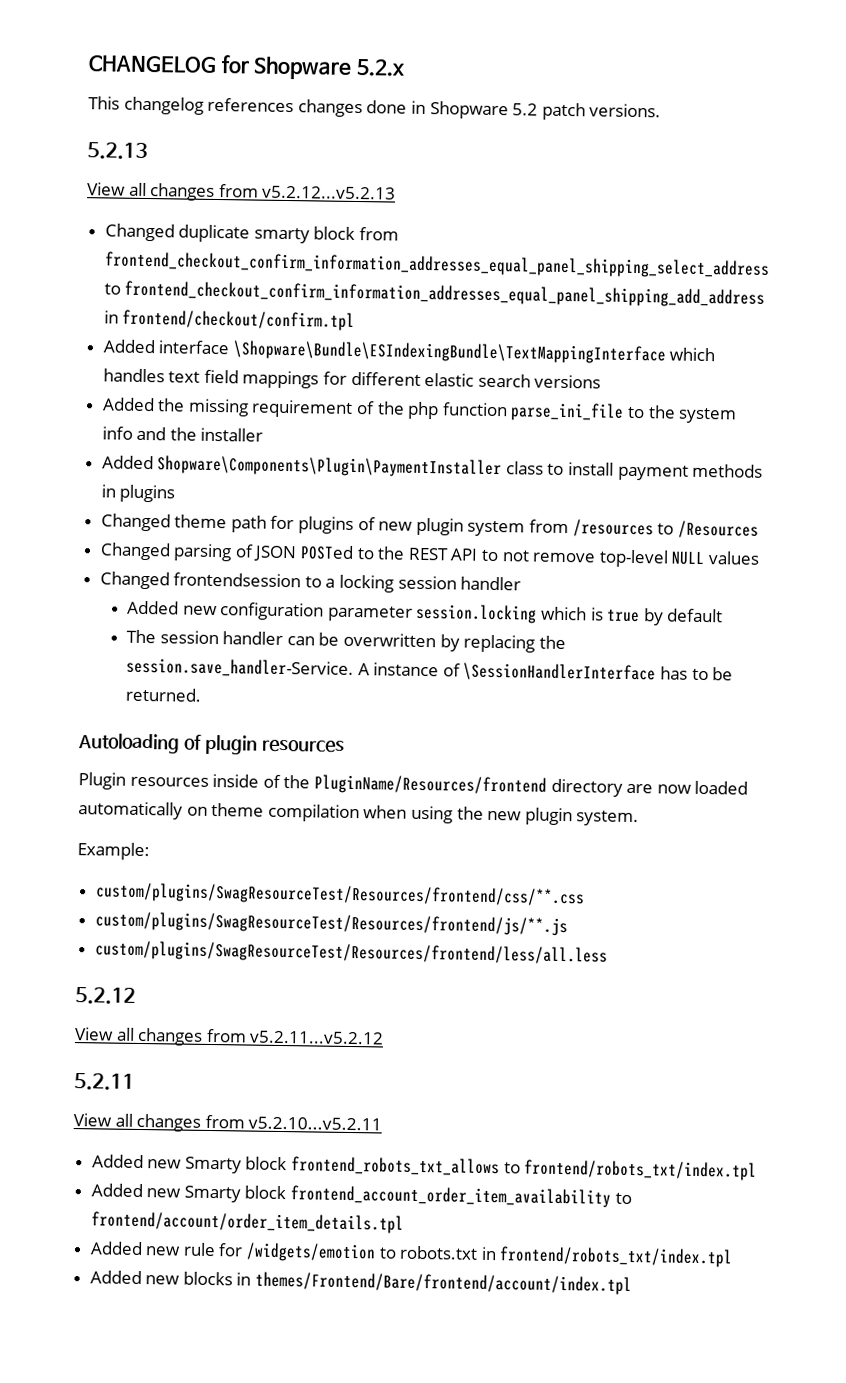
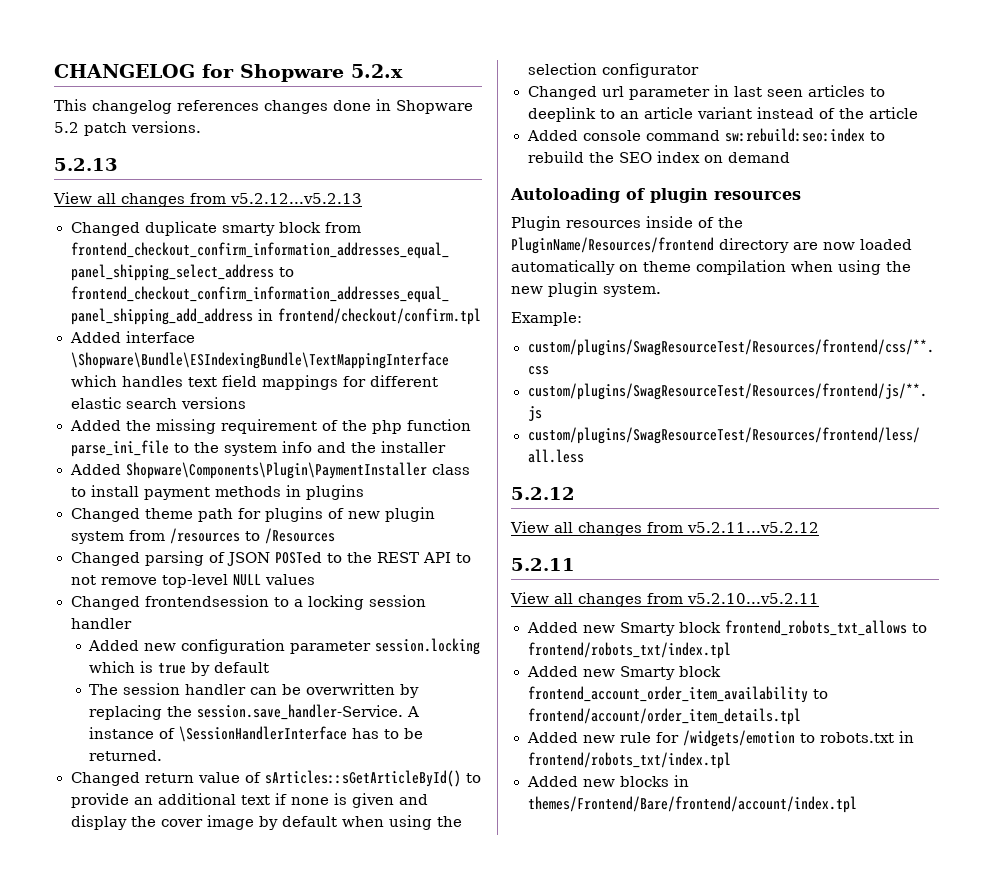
+ Changed return value of sArticles::sGetArticleById() to provide an additional text if none is given and display the cover image by default when using the selection configurator
+ Changed url parameter in last seen articles to deeplink to an article variant instead of the article
+ Added console command sw:rebuild:seo:index to rebuild the SEO index on demand

